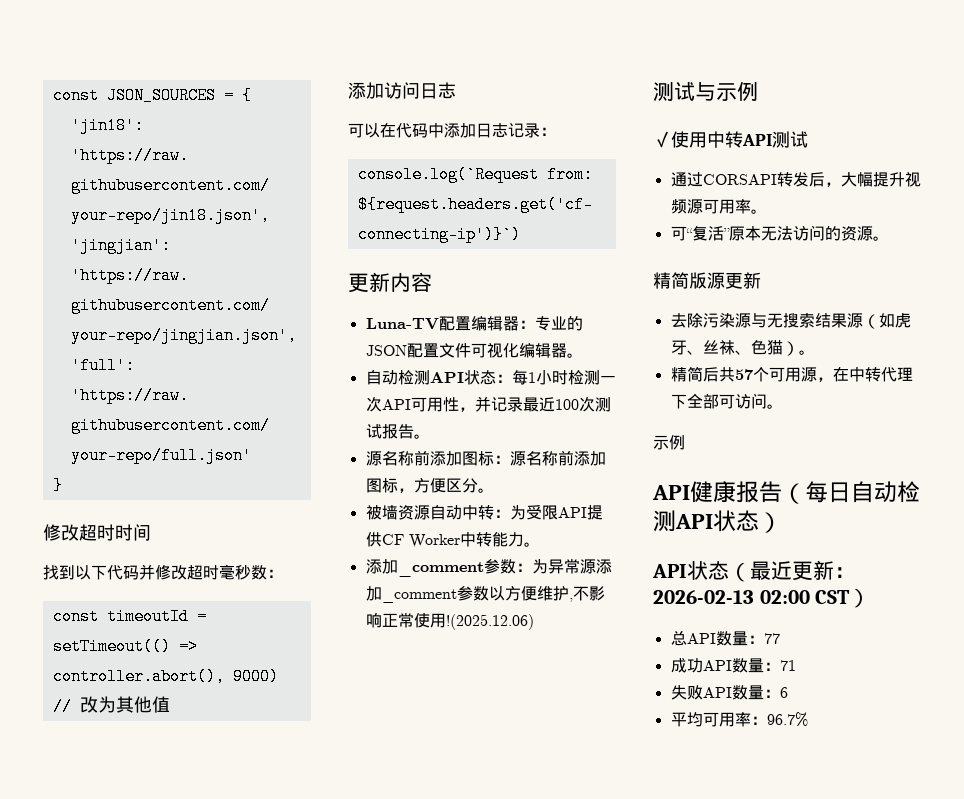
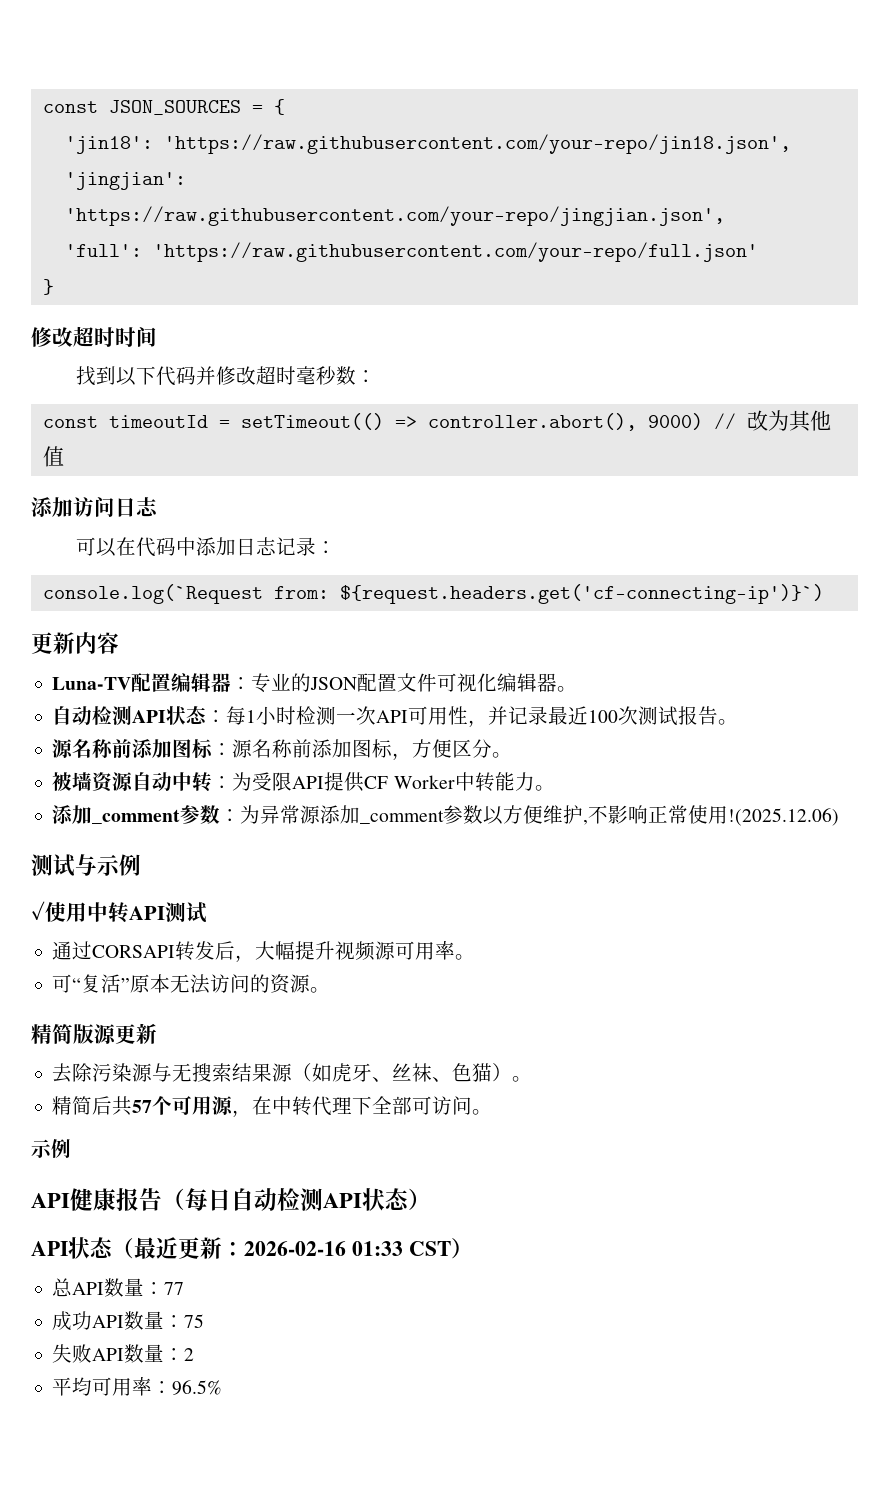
- API状态（最近更新：2026-02-13 02:00 CST）
+ API状态（最近更新：2026-02-16 01:33 CST）
- 成功API数量：71
+ 成功API数量：75
- 失败API数量：6
+ 失败API数量：2
- 平均可用率：96.7%
+ 平均可用率：96.5%

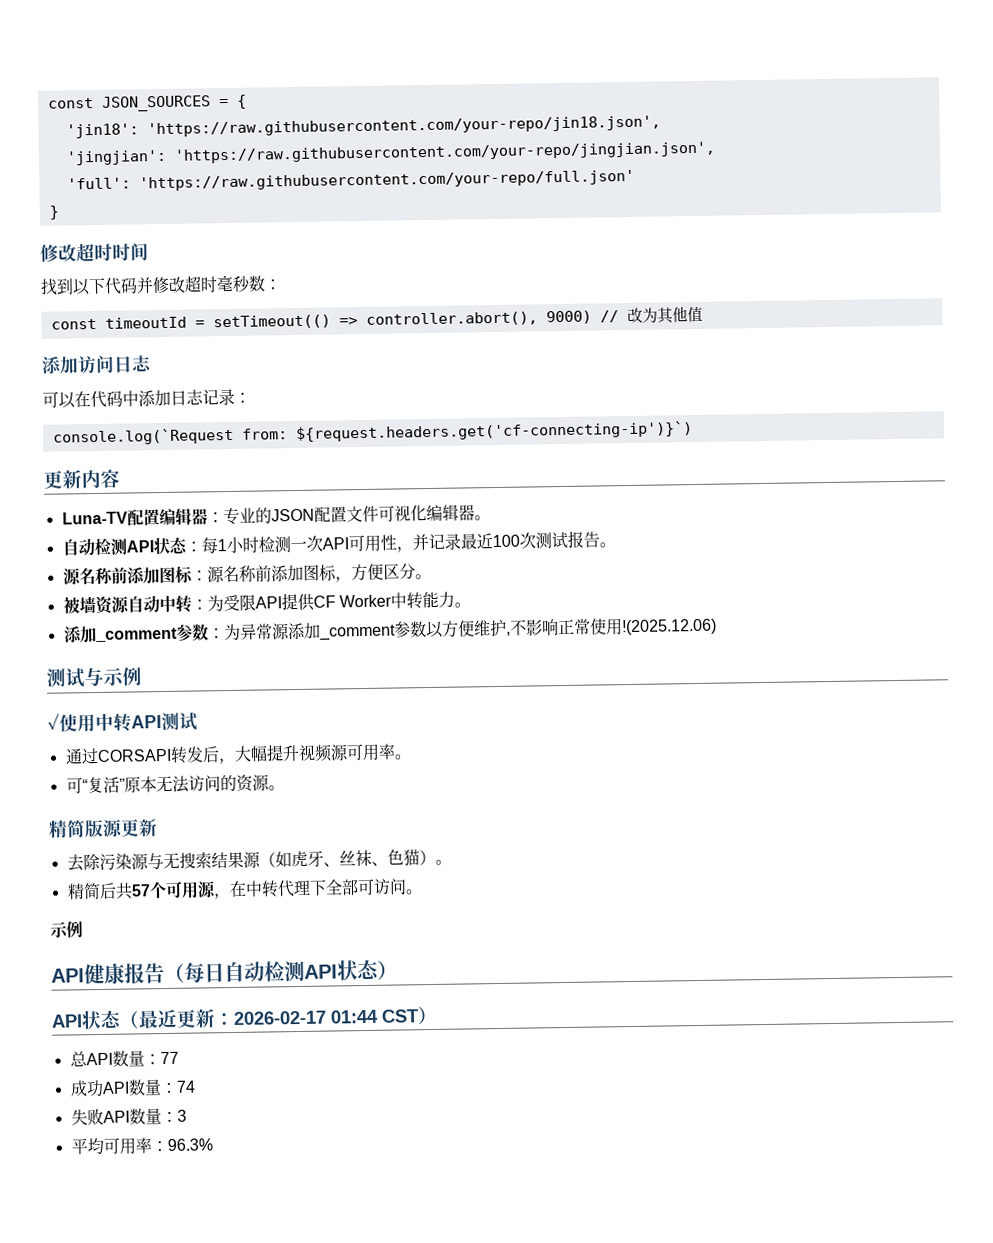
- API状态（最近更新：2026-02-16 01:33 CST）
+ API状态（最近更新：2026-02-17 01:44 CST）
- 成功API数量：75
+ 成功API数量：74
- 失败API数量：2
+ 失败API数量：3
- 平均可用率：96.5%
+ 平均可用率：96.3%

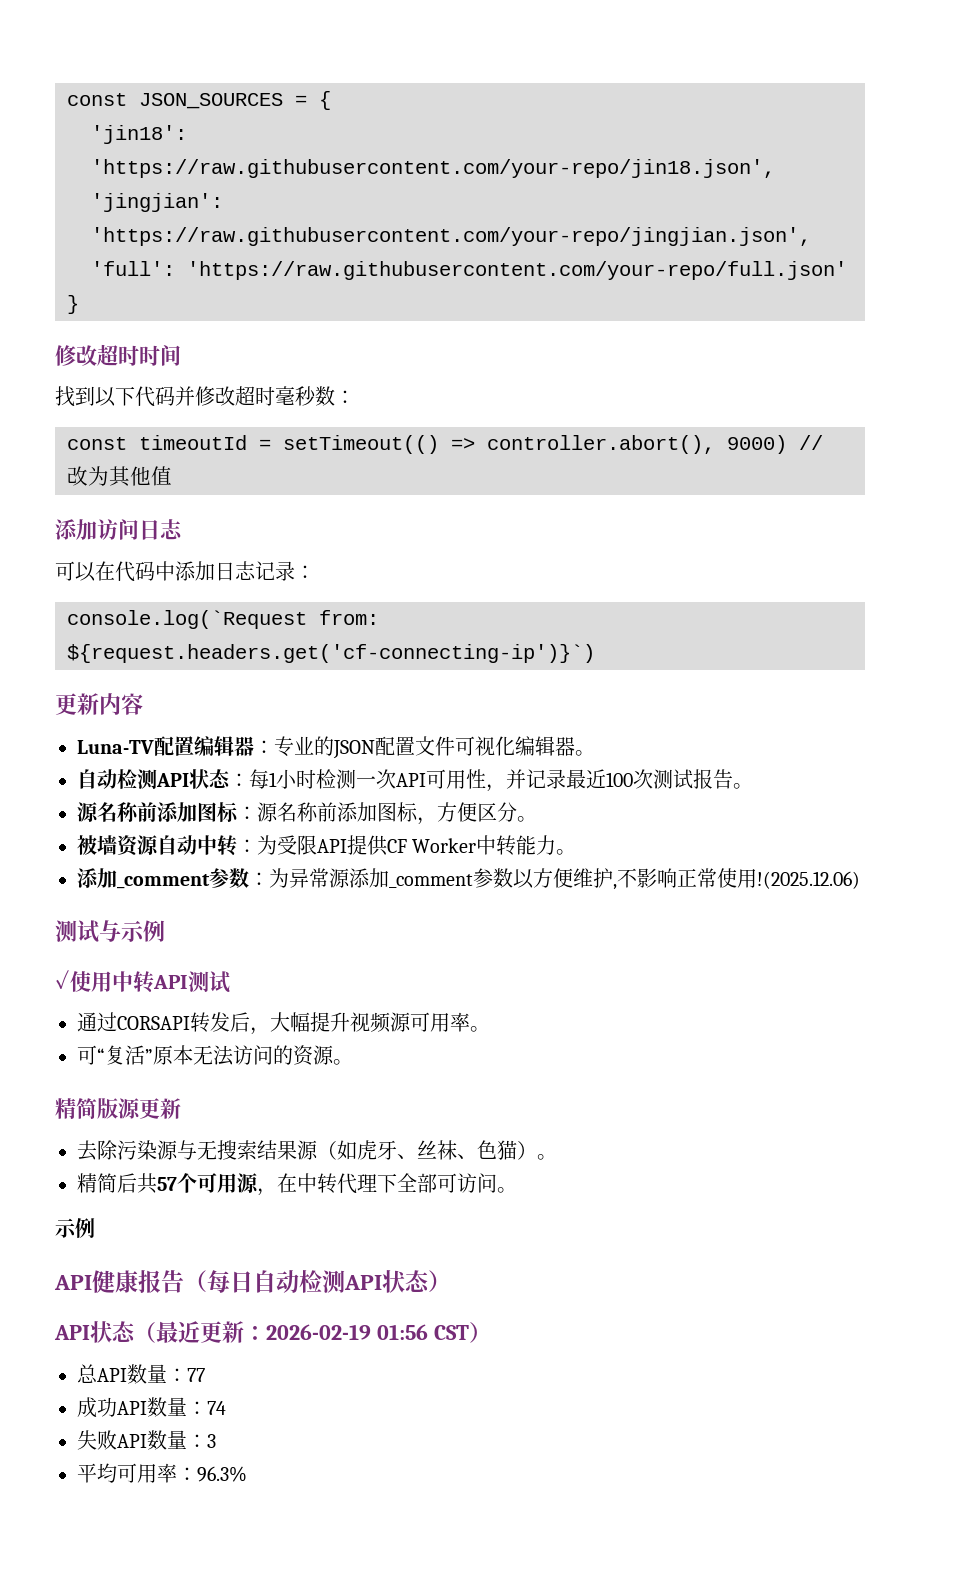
- API状态（最近更新：2026-02-17 01:44 CST）
+ API状态（最近更新：2026-02-19 01:56 CST）

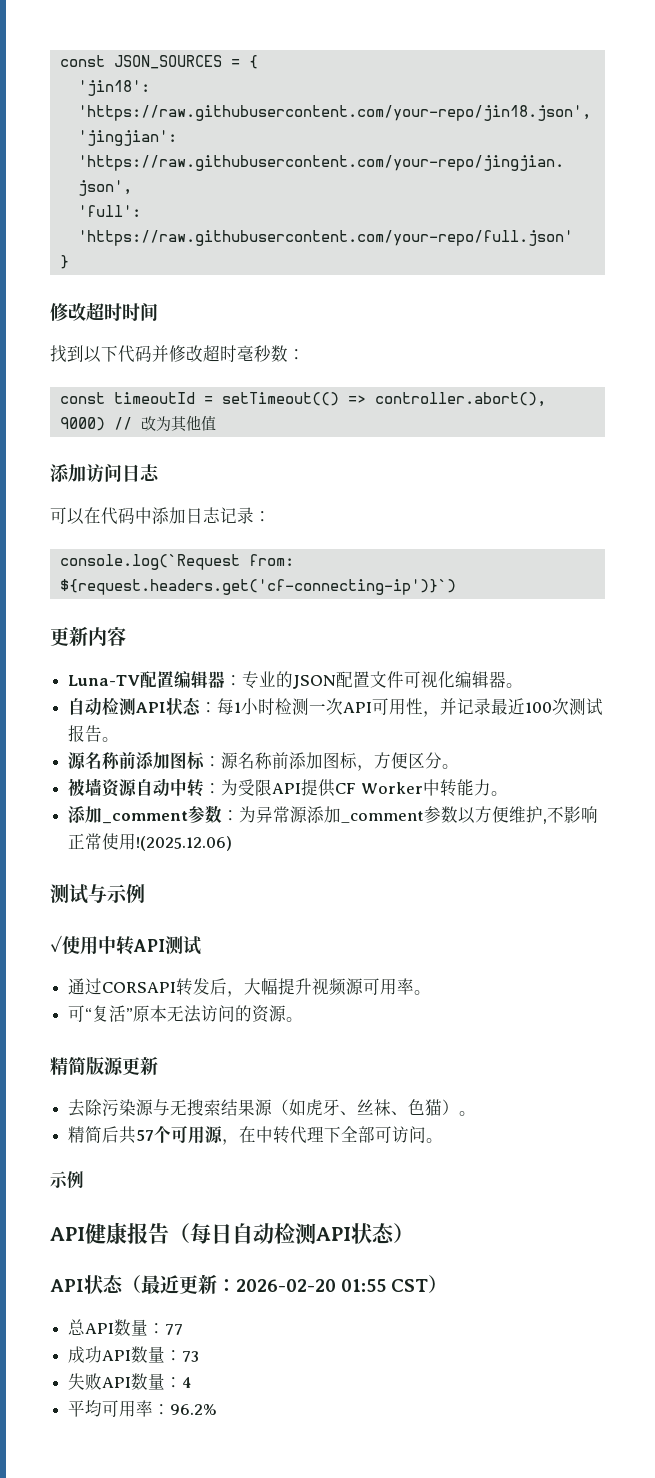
- API状态（最近更新：2026-02-19 01:56 CST）
+ API状态（最近更新：2026-02-20 01:55 CST）
- 成功API数量：74
+ 成功API数量：73
- 失败API数量：3
+ 失败API数量：4
- 平均可用率：96.3%
+ 平均可用率：96.2%

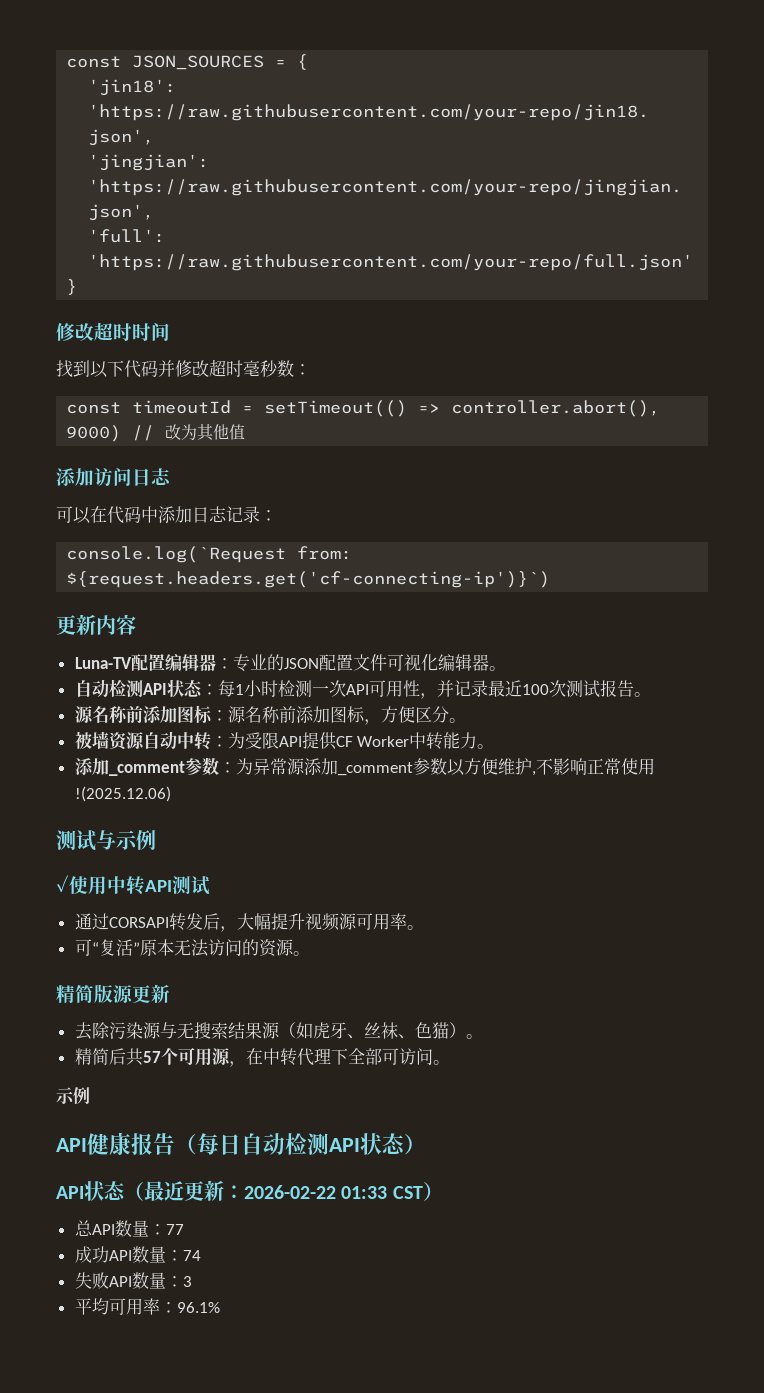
- API状态（最近更新：2026-02-20 01:55 CST）
+ API状态（最近更新：2026-02-22 01:33 CST）
- 成功API数量：73
+ 成功API数量：74
- 失败API数量：4
+ 失败API数量：3
- 平均可用率：96.2%
+ 平均可用率：96.1%

